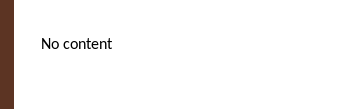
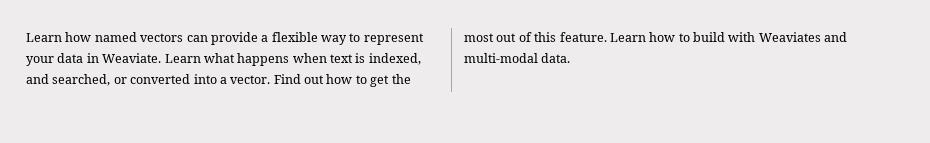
- No content
+ Learn how named vectors can provide a flexible way to represent your data in Weaviate. Learn what happens when text is indexed, and searched, or converted into a vector. Find out how to get the most out of this feature. Learn how to build with Weaviates and multi-modal data.

